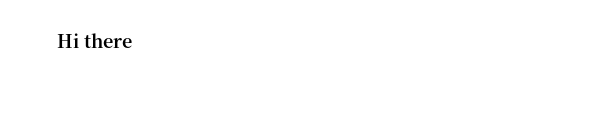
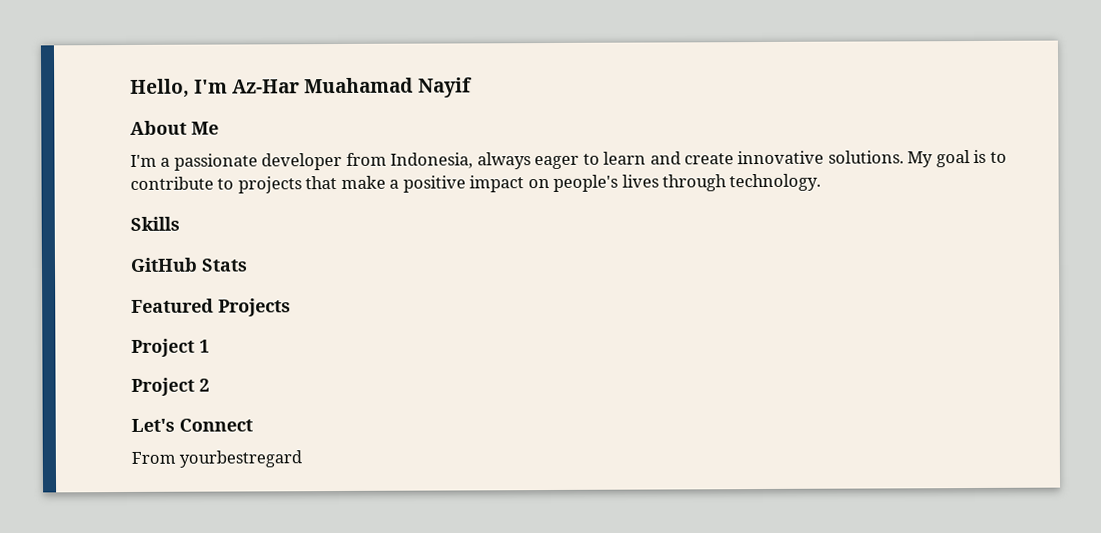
- Hi there
+ Hello, I'm Az-Har Muahamad Nayif
+ About Me
+ I'm a passionate developer from Indonesia, always eager to learn and create innovative solutions. My goal is to contribute to projects that make a positive impact on people's lives through technology.
+ Skills
+ GitHub Stats
+ Featured Projects
+ Project 1
+ Project 2
+ Let's Connect
+ From yourbestregard

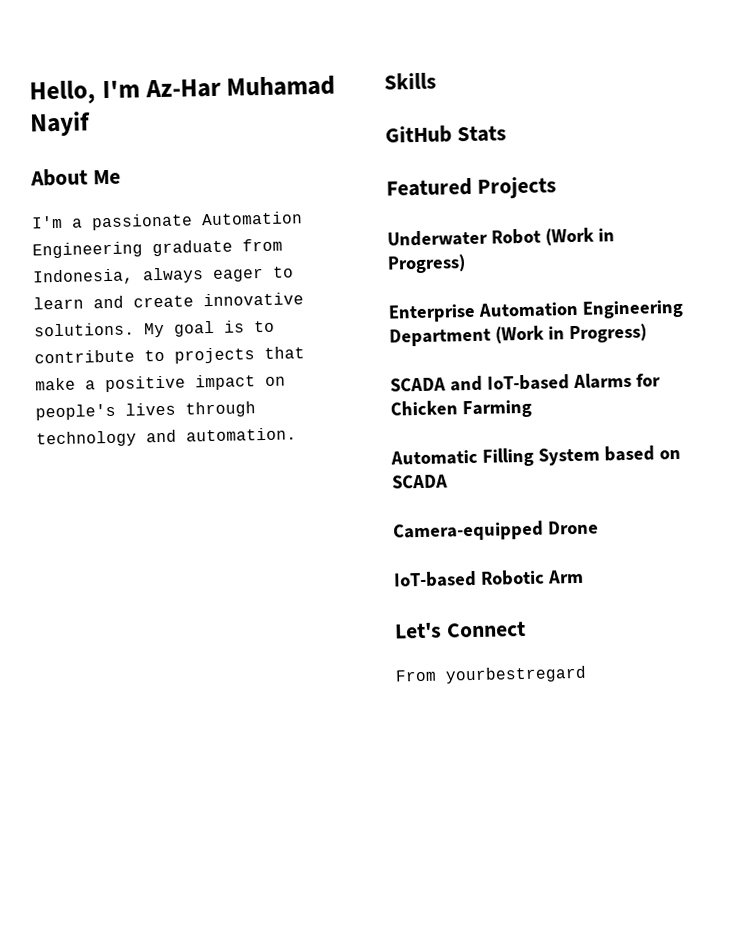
- Hello, I'm Az-Har Muahamad Nayif
+ Hello, I'm Az-Har Muhamad Nayif
- I'm a passionate developer from Indonesia, always eager to learn and create innovative solutions.
+ I'm a passionate Automation Engineering graduate from Indonesia, always eager to learn and create innovative solutions.
- My goal is to contribute to projects that make a positive impact on people's lives through technology.
+ My goal is to contribute to projects that make a positive impact on people's lives through technology and automation.
- Project 1
- Project 2
+ Underwater Robot (Work in Progress)
+ Enterprise Automation Engineering Department (Work in Progress)
+ SCADA and IoT-based Alarms for Chicken Farming
+ Automatic Filling System based on SCADA
+ Camera-equipped Drone
+ IoT-based Robotic Arm

